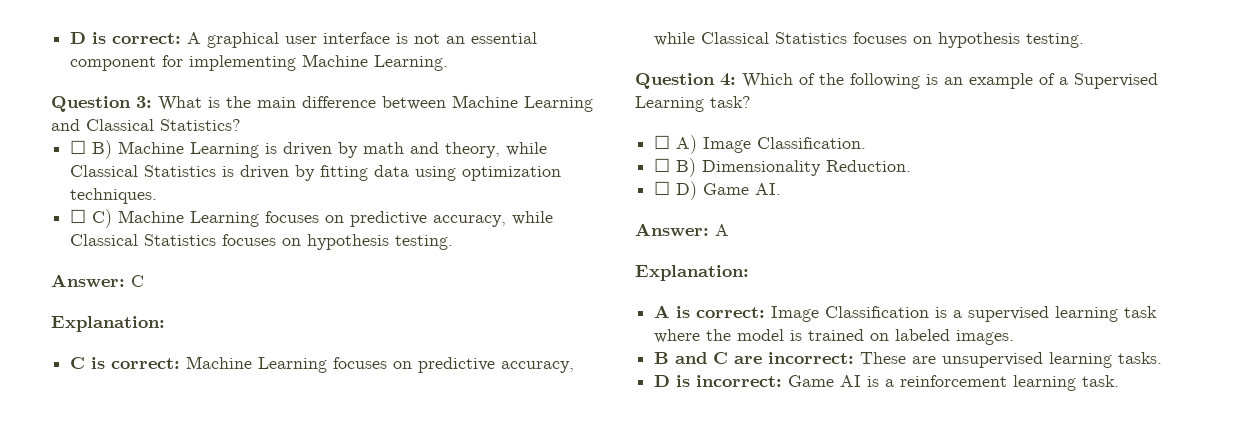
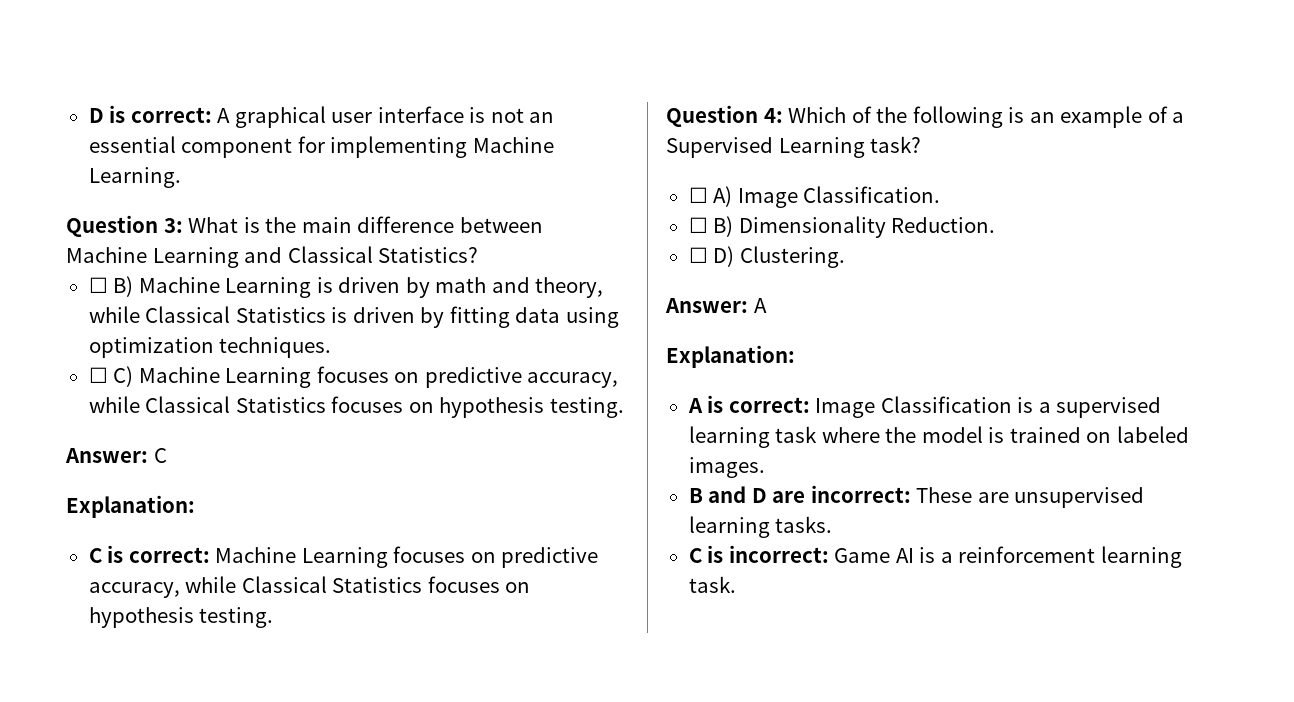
- ☐ D) Game AI.
+ ☐ D) Clustering.
- B and C are incorrect: These are unsupervised learning tasks.
+ B and D are incorrect: These are unsupervised learning tasks.
- D is incorrect: Game AI is a reinforcement learning task.
+ C is incorrect: Game AI is a reinforcement learning task.

